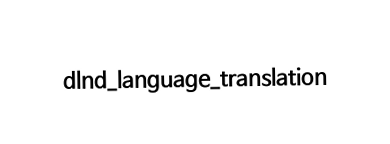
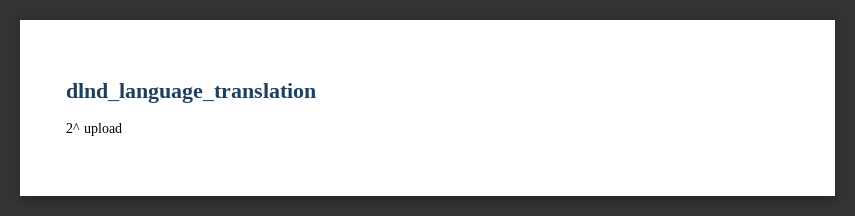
+ 2^ upload

